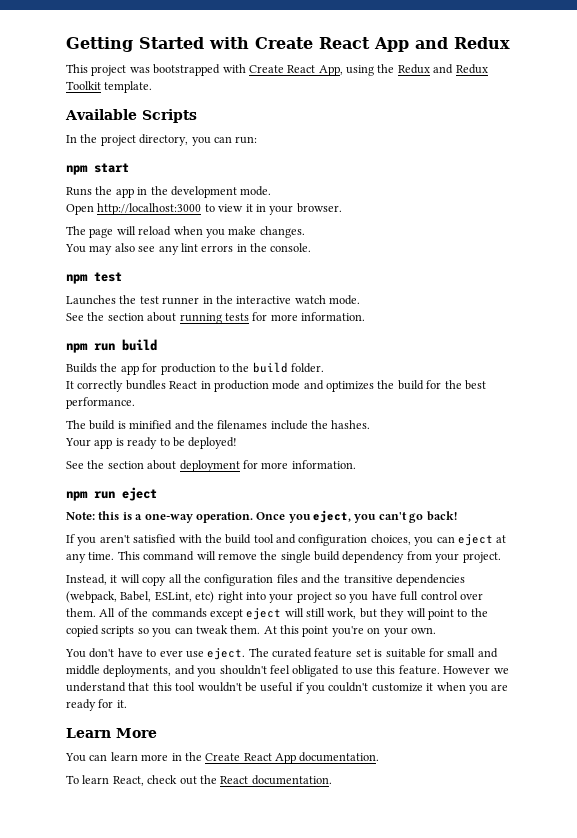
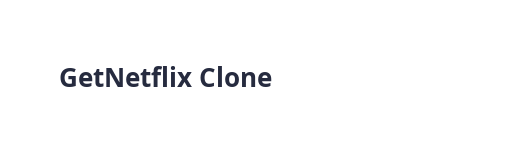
- Getting Started with Create React App and Redux
- This project was bootstrapped with Create React App, using the Redux and Redux Toolkit template.
- Available Scripts
- In the project directory, you can run:
- npm start
- Runs the app in the development mode.
- Open http://localhost:3000 to view it in your browser.
- The page will reload when you make changes.
- You may also see any lint errors in the console.
- npm test
- Launches the test runner in the interactive watch mode.
- See the section about running tests for more information.
- npm run build
- Builds the app for production to the build folder.
- It correctly bundles React in production mode and optimizes the build for the best performance.
- The build is minified and the filenames include the hashes.
- Your app is ready to be deployed!
- See the section about deployment for more information.
- npm run eject
- Note: this is a one-way operation. Once you eject, you can't go back!
- If you aren't satisfied with the build tool and configuration choices, you can eject at any time. This command will remove the single build dependency from your project.
- Instead, it will copy all the configuration files and the transitive dependencies (webpack, Babel, ESLint, etc) right into your project so you have full control over them. All of the commands except eject will still work, but they will point to the copied scripts so you can tweak them. At this point you're on your own.
- You don't have to ever use eject. The curated feature set is suitable for small and middle deployments, and you shouldn't feel obligated to use this feature. However we understand that this tool wouldn't be useful if you couldn't customize it when you are ready for it.
- Learn More
- You can learn more in the Create React App documentation.
- To learn React, check out the React documentation.
+ GetNetflix Clone

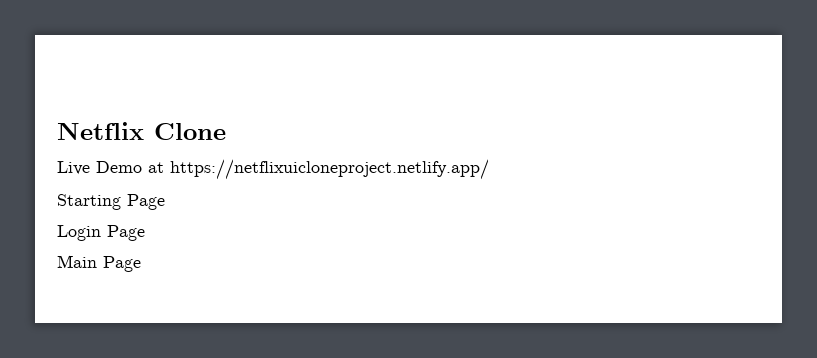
- GetNetflix Clone
+ Netflix Clone
+ Live Demo at https://netflixuicloneproject.netlify.app/
+ Starting Page
+ Login Page
+ Main Page

